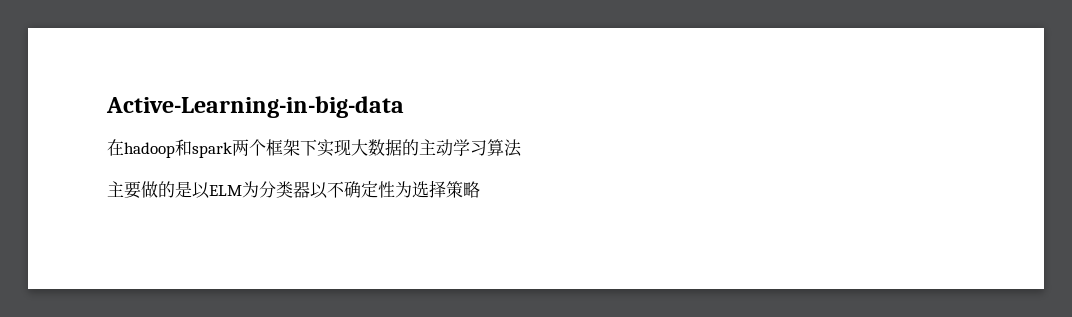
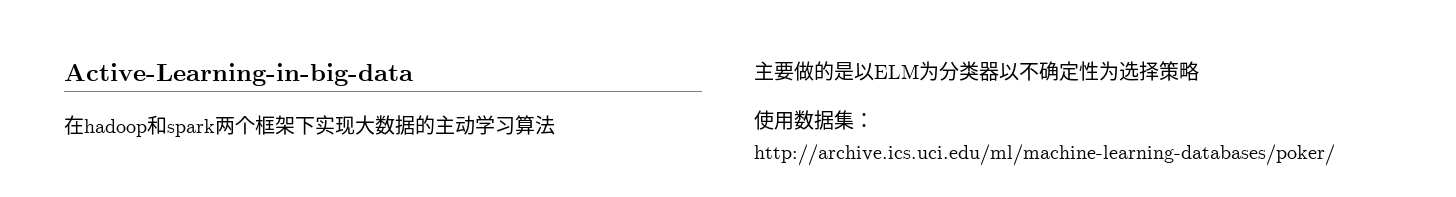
+ 使用数据集：http://archive.ics.uci.edu/ml/machine-learning-databases/poker/

